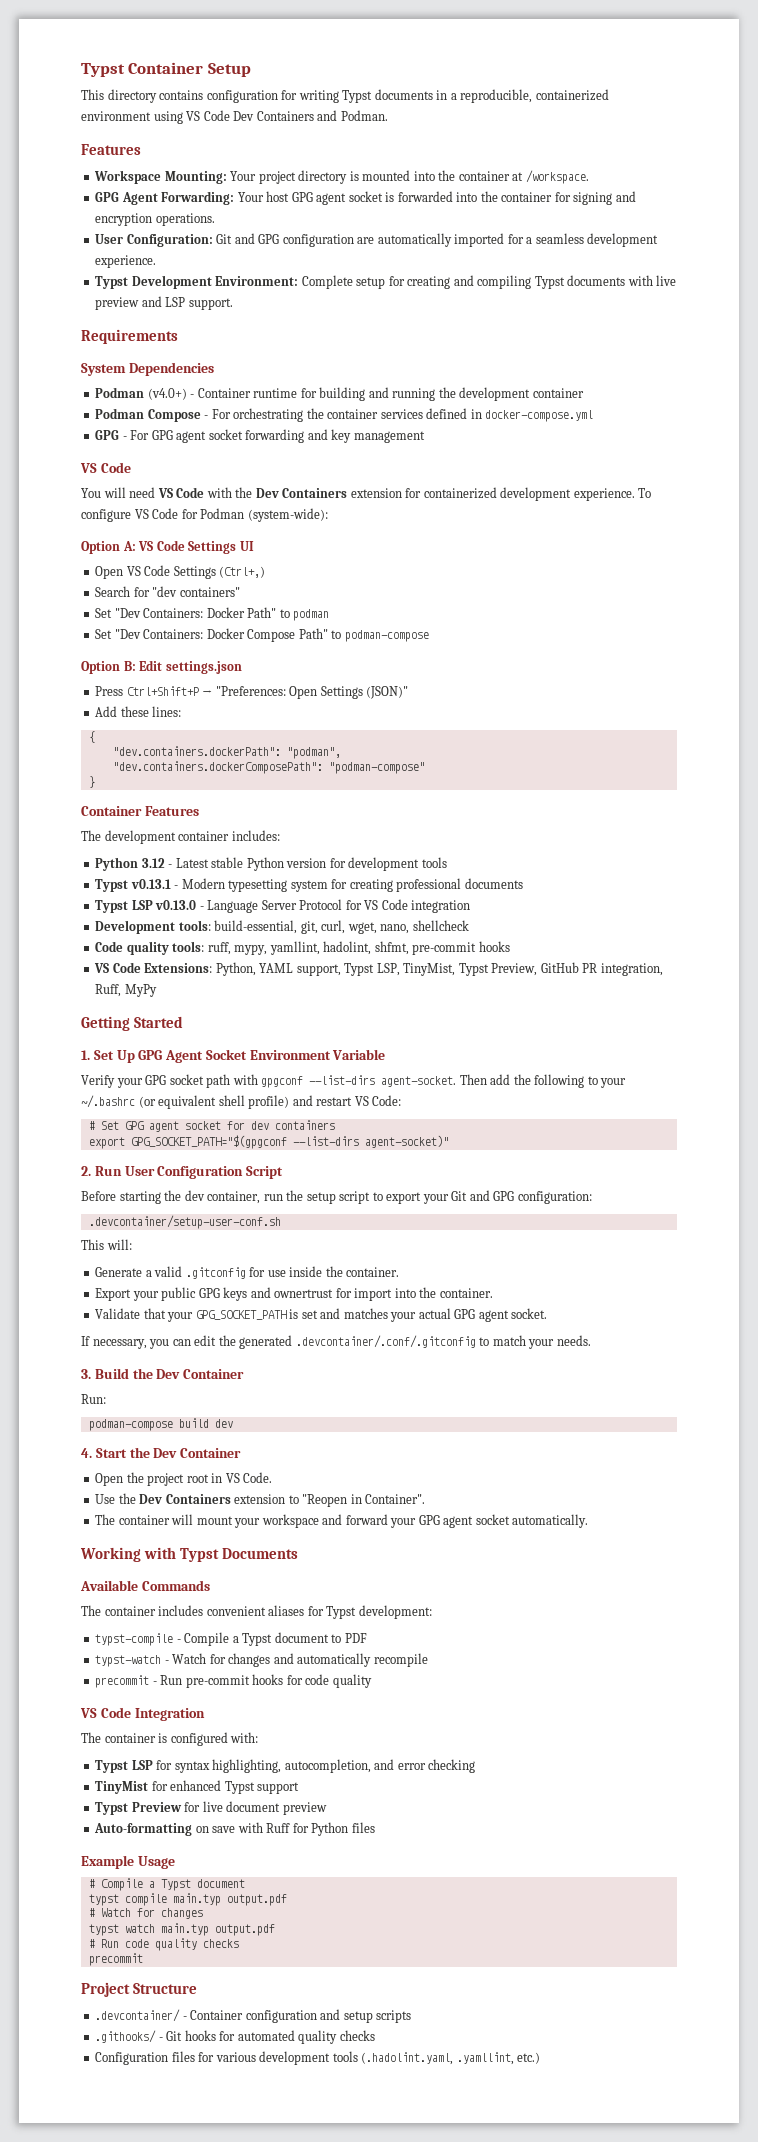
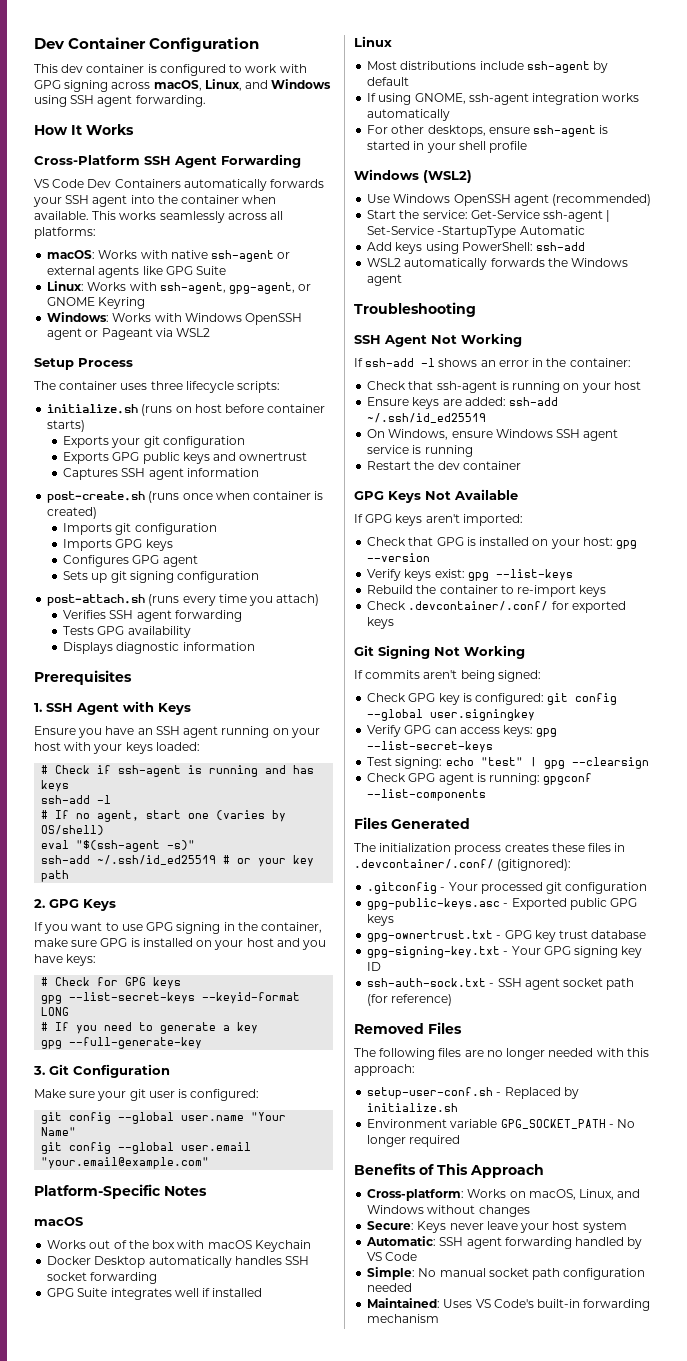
- Typst Container Setup
- This directory contains configuration for writing Typst documents in a reproducible, containerized environment using VS Code Dev Containers and Podman.
- Features
- Workspace Mounting: Your project directory is mounted into the container at /workspace.
- GPG Agent Forwarding: Your host GPG agent socket is forwarded into the container for signing and encryption operations.
- User Configuration: Git and GPG configuration are automatically imported for a seamless development experience.
- Typst Development Environment: Complete setup for creating and compiling Typst documents with live preview and LSP support.
- Requirements
- System Dependencies
- Podman (v4.0+) - Container runtime for building and running the development container
- Podman Compose - For orchestrating the container services defined in docker-compose.yml
- GPG - For GPG agent socket forwarding and key management
- VS Code
- You will need VS Code with the Dev Containers extension for containerized development experience. To configure VS Code for Podman (system-wide):
- Option A: VS Code Settings UI
- Open VS Code Settings (Ctrl+,)
- Search for "dev containers"
- Set "Dev Containers: Docker Path" to podman
- Set "Dev Containers: Docker Compose Path" to podman-compose
- Option B: Edit settings.json
- Press Ctrl+Shift+P → "Preferences: Open Settings (JSON)"
- Add these lines:
- {
- "dev.containers.dockerPath": "podman",
- "dev.containers.dockerComposePath": "podman-compose"
- }
- Container Features
- The development container includes:
- Python 3.12 - Latest stable Python version for development tools
- Typst v0.13.1 - Modern typesetting system for creating professional documents
- Typst LSP v0.13.0 - Language Server Protocol for VS Code integration
- Development tools: build-essential, git, curl, wget, nano, shellcheck
- Code quality tools: ruff, mypy, yamllint, hadolint, shfmt, pre-commit hooks
- VS Code Extensions: Python, YAML support, Typst LSP, TinyMist, Typst Preview, GitHub PR integration, Ruff, MyPy
- Getting Started
- 1. Set Up GPG Agent Socket Environment Variable
- Verify your GPG socket path with gpgconf --list-dirs agent-socket. Then add the following to your ~/.bashrc (or equivalent shell profile) and restart VS Code:
- # Set GPG agent socket for dev containers
- export GPG_SOCKET_PATH="$(gpgconf --list-dirs agent-socket)"
- 2. Run User Configuration Script
- Before starting the dev container, run the setup script to export your Git and GPG configuration:
- .devcontainer/setup-user-conf.sh
- This will:
- Generate a valid .gitconfig for use inside the container.
- Export your public GPG keys and ownertrust for import into the container.
- Validate that your GPG_SOCKET_PATH is set and matches your actual GPG agent socket.
- If necessary, you can edit the generated .devcontainer/.conf/.gitconfig to match your needs.
- 3. Build the Dev Container
- Run:
- podman-compose build dev
- 4. Start the Dev Container
- Open the project root in VS Code.
- Use the Dev Containers extension to "Reopen in Container".
- The container will mount your workspace and forward your GPG agent socket automatically.
- Working with Typst Documents
- Available Commands
- The container includes convenient aliases for Typst development:
- typst-compile - Compile a Typst document to PDF
- typst-watch - Watch for changes and automatically recompile
- precommit - Run pre-commit hooks for code quality
- VS Code Integration
- The container is configured with:
- Typst LSP for syntax highlighting, autocompletion, and error checking
- TinyMist for enhanced Typst support
- Typst Preview for live document preview
- Auto-formatting on save with Ruff for Python files
- Example Usage
- # Compile a Typst document
- typst compile main.typ output.pdf
- # Watch for changes
- typst watch main.typ output.pdf
- # Run code quality checks
- precommit
- Project Structure
- .devcontainer/ - Container configuration and setup scripts
- .githooks/ - Git hooks for automated quality checks
- Configuration files for various development tools (.hadolint.yaml, .yamllint, etc.)
+ Dev Container Configuration
+ This dev container is configured to work with GPG signing across macOS, Linux, and Windows using SSH agent forwarding.
+ How It Works
+ Cross-Platform SSH Agent Forwarding
+ VS Code Dev Containers automatically forwards your SSH agent into the container when available. This works seamlessly across all platforms:
+ macOS: Works with native ssh-agent or external agents like GPG Suite
+ Linux: Works with ssh-agent, gpg-agent, or GNOME Keyring
+ Windows: Works with Windows OpenSSH agent or Pageant via WSL2
+ Setup Process
+ The container uses three lifecycle scripts:
+ initialize.sh (runs on host before container starts)
+ Exports your git configuration
+ Exports GPG public keys and ownertrust
+ Captures SSH agent information
+ post-create.sh (runs once when container is created)
+ Imports git configuration
+ Imports GPG keys
+ Configures GPG agent
+ Sets up git signing configuration
+ post-attach.sh (runs every time you attach)
+ Verifies SSH agent forwarding
+ Tests GPG availability
+ Displays diagnostic information
+ Prerequisites
+ 1. SSH Agent with Keys
+ Ensure you have an SSH agent running on your host with your keys loaded:
+ # Check if ssh-agent is running and has keys
+ ssh-add -l
+ # If no agent, start one (varies by OS/shell)
+ eval "$(ssh-agent -s)"
+ ssh-add ~/.ssh/id_ed25519 # or your key path
+ 2. GPG Keys
+ If you want to use GPG signing in the container, make sure GPG is installed on your host and you have keys:
+ # Check for GPG keys
+ gpg --list-secret-keys --keyid-format LONG
+ # If you need to generate a key
+ gpg --full-generate-key
+ 3. Git Configuration
+ Make sure your git user is configured:
+ git config --global user.name "Your Name"
+ git config --global user.email "your.email@example.com"
+ Platform-Specific Notes
+ macOS
+ Works out of the box with macOS Keychain
+ Docker Desktop automatically handles SSH socket forwarding
+ GPG Suite integrates well if installed
+ Linux
+ Most distributions include ssh-agent by default
+ If using GNOME, ssh-agent integration works automatically
+ For other desktops, ensure ssh-agent is started in your shell profile
+ Windows (WSL2)
+ Use Windows OpenSSH agent (recommended)
+ Start the service: Get-Service ssh-agent | Set-Service -StartupType Automatic
+ Add keys using PowerShell: ssh-add
+ WSL2 automatically forwards the Windows agent
+ Troubleshooting
+ SSH Agent Not Working
+ If ssh-add -l shows an error in the container:
+ Check that ssh-agent is running on your host
+ Ensure keys are added: ssh-add ~/.ssh/id_ed25519
+ On Windows, ensure Windows SSH agent service is running
+ Restart the dev container
+ GPG Keys Not Available
+ If GPG keys aren't imported:
+ Check that GPG is installed on your host: gpg --version
+ Verify keys exist: gpg --list-keys
+ Rebuild the container to re-import keys
+ Check .devcontainer/.conf/ for exported keys
+ Git Signing Not Working
+ If commits aren't being signed:
+ Check GPG key is configured: git config --global user.signingkey
+ Verify GPG can access keys: gpg --list-secret-keys
+ Test signing: echo "test" | gpg --clearsign
+ Check GPG agent is running: gpgconf --list-components
+ Files Generated
+ The initialization process creates these files in .devcontainer/.conf/ (gitignored):
+ .gitconfig - Your processed git configuration
+ gpg-public-keys.asc - Exported public GPG keys
+ gpg-ownertrust.txt - GPG key trust database
+ gpg-signing-key.txt - Your GPG signing key ID
+ ssh-auth-sock.txt - SSH agent socket path (for reference)
+ Removed Files
+ The following files are no longer needed with this approach:
+ setup-user-conf.sh - Replaced by initialize.sh
+ Environment variable GPG_SOCKET_PATH - No longer required
+ Benefits of This Approach
+ Cross-platform: Works on macOS, Linux, and Windows without changes
+ Secure: Keys never leave your host system
+ Automatic: SSH agent forwarding handled by VS Code
+ Simple: No manual socket path configuration needed
+ Maintained: Uses VS Code's built-in forwarding mechanism

